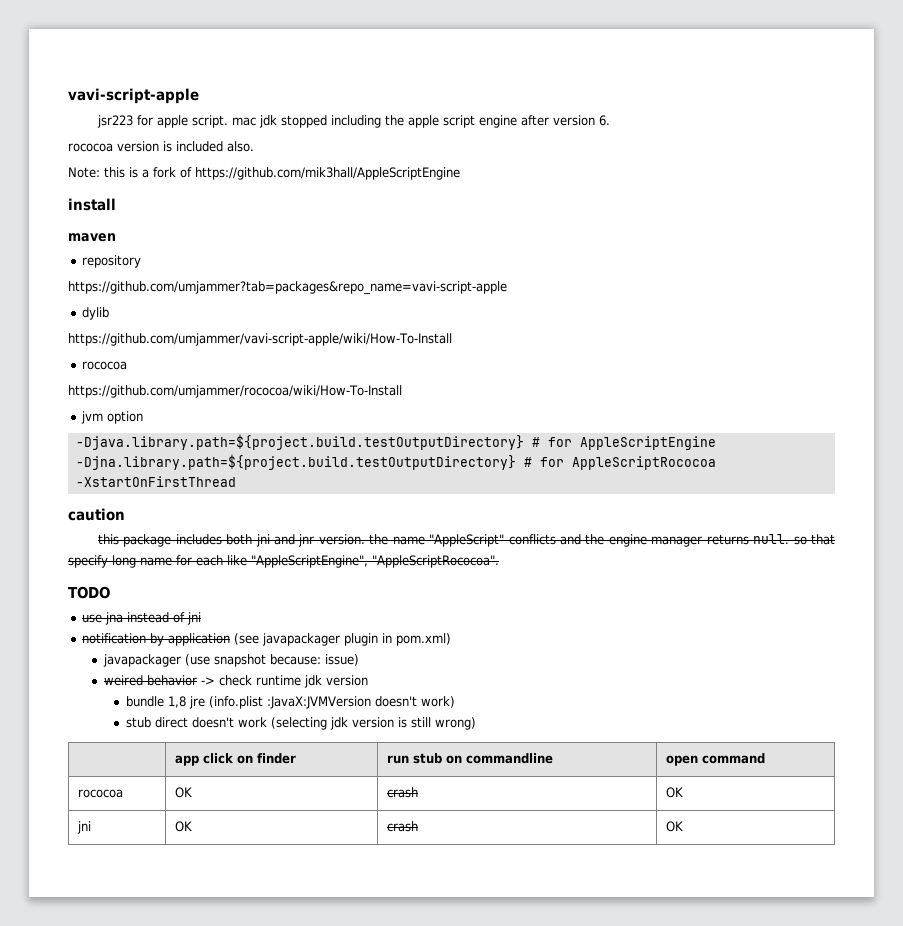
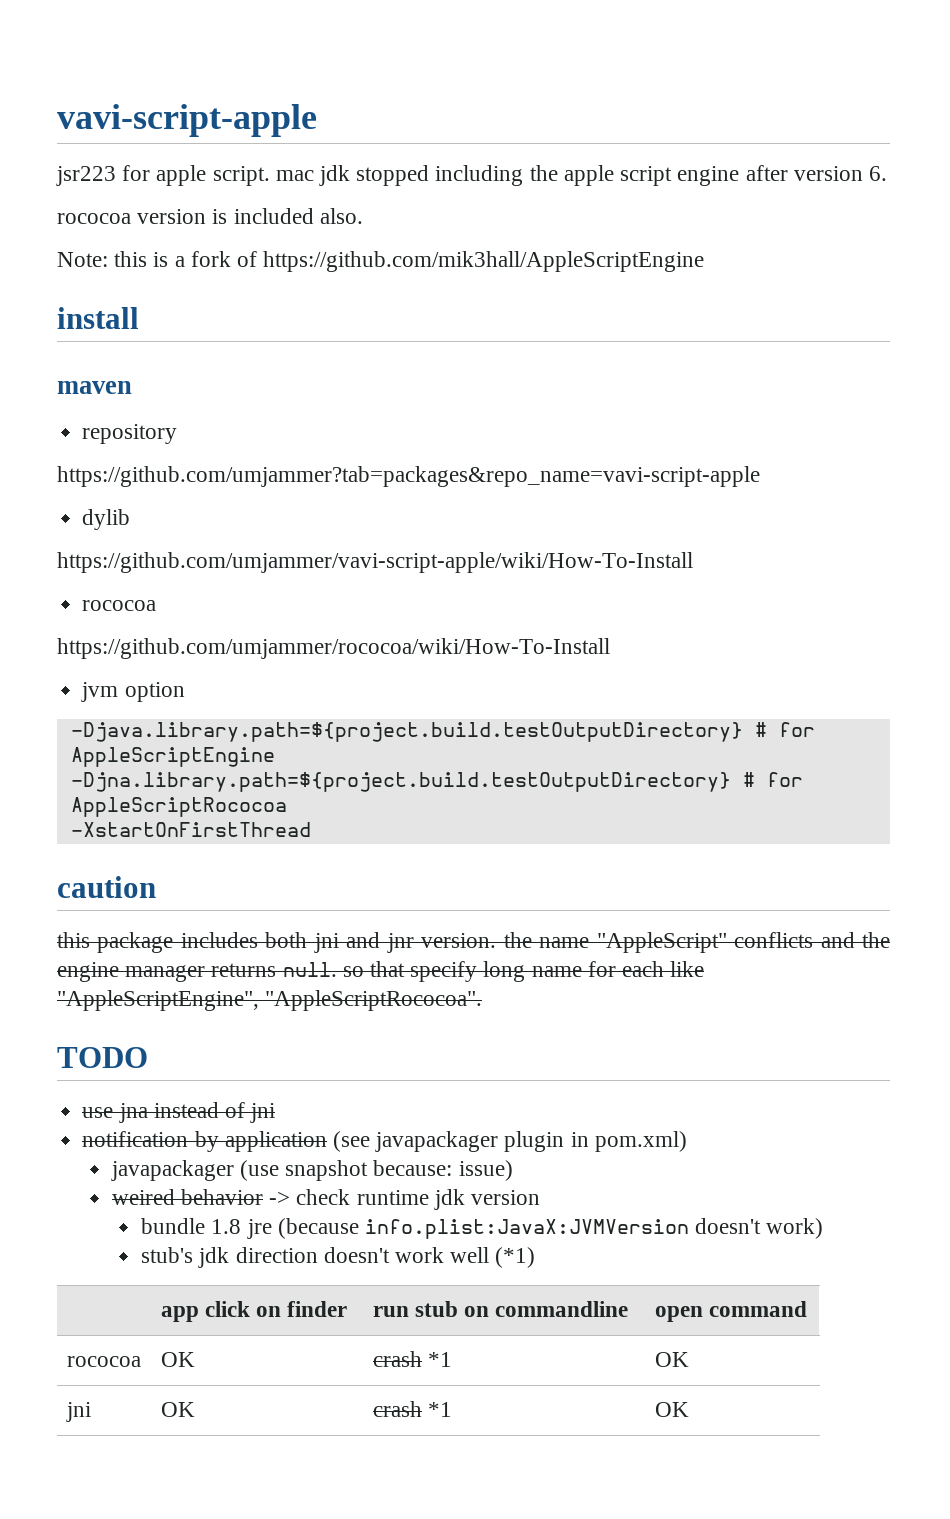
- bundle 1,8 jre (info.plist :JavaX:JVMVersion doesn't work)
- stub direct doesn't work (selecting jdk version is still wrong)
+ bundle 1.8 jre (because info.plist:JavaX:JVMVersion doesn't work)
+ stub's jdk direction doesn't work well (*1)
- rococoa | OK | crash | OK
+ rococoa | OK | crash *1 | OK
- jni | OK | crash | OK
+ jni | OK | crash *1 | OK

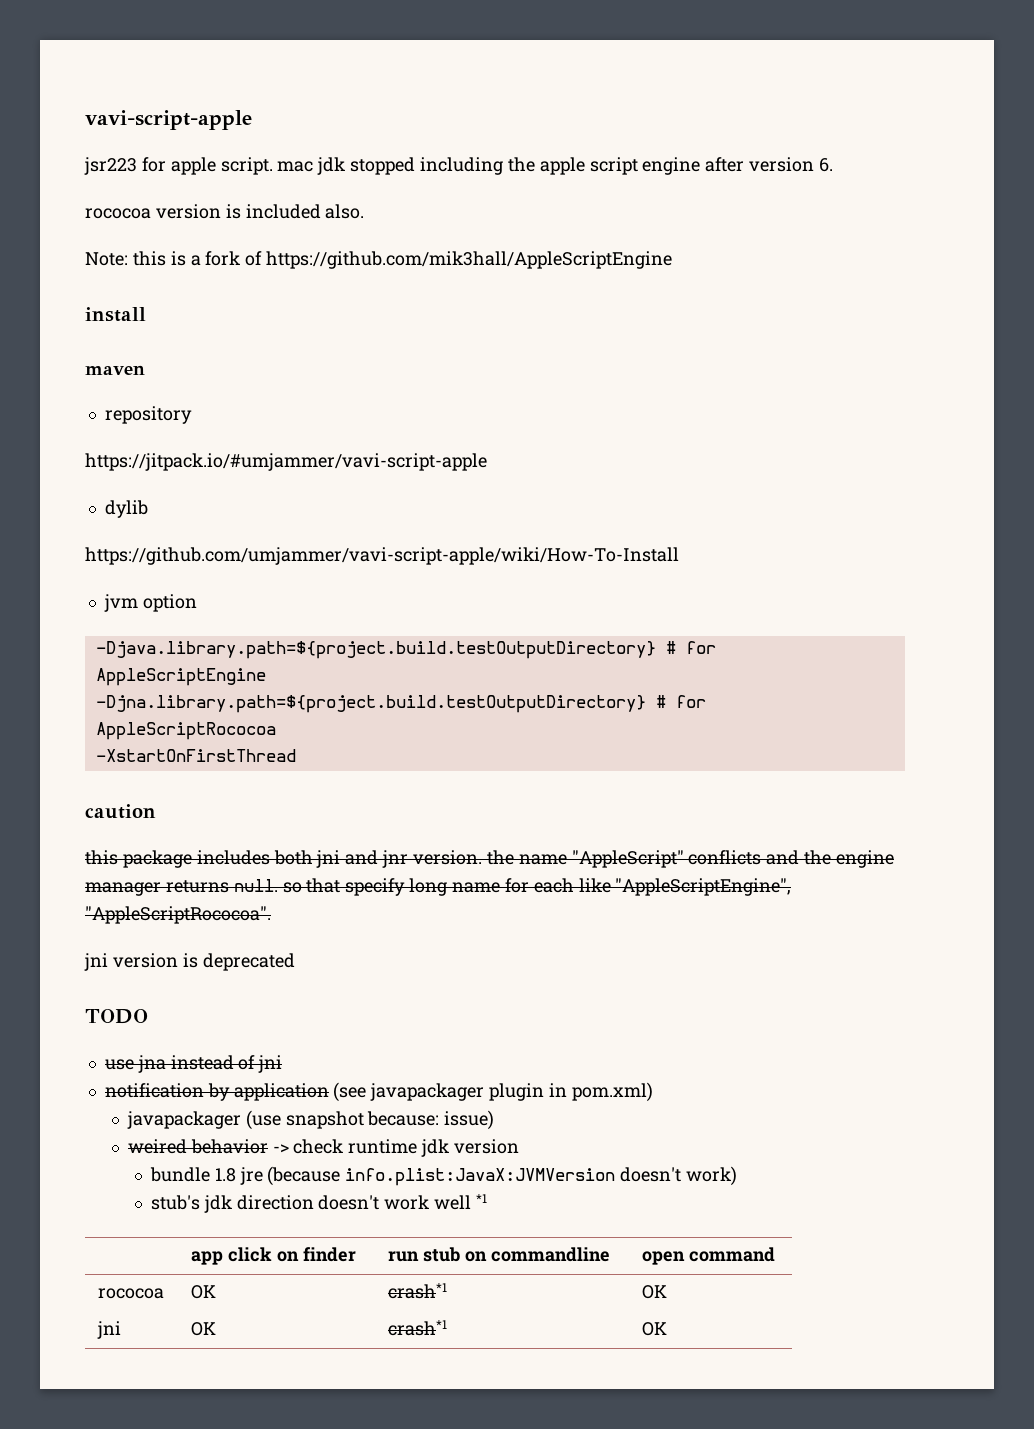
- https://github.com/umjammer?tab=packages&repo_name=vavi-script-apple
+ https://jitpack.io/#umjammer/vavi-script-apple
  https://github.com/umjammer/vavi-script-apple/wiki/How-To-Install
- rococoa
- https://github.com/umjammer/rococoa/wiki/How-To-Install
+ jni version is deprecated
- stub's jdk direction doesn't work well (*1)
+ stub's jdk direction doesn't work well *1
- rococoa | OK | crash *1 | OK
+ rococoa | OK | crash*1 | OK
- jni | OK | crash *1 | OK
+ jni | OK | crash*1 | OK

